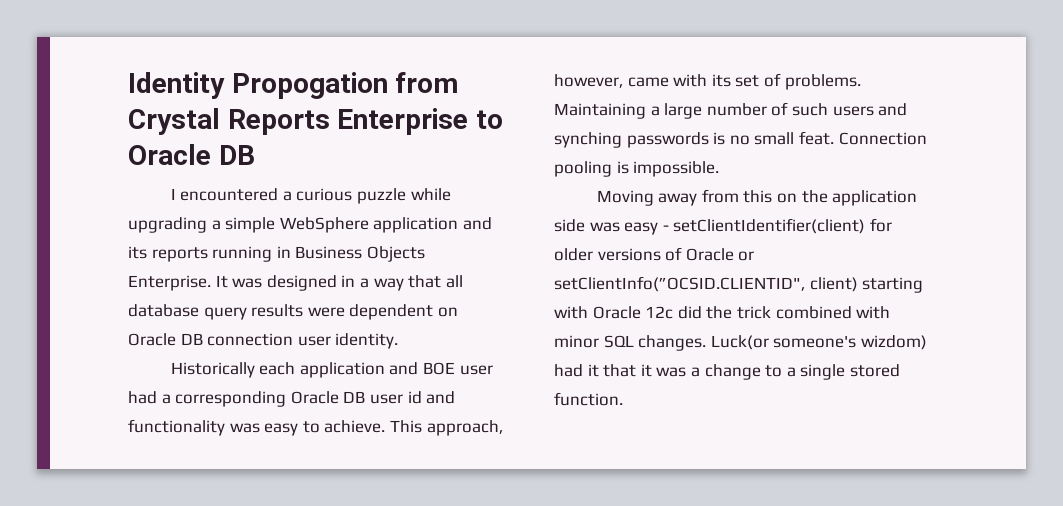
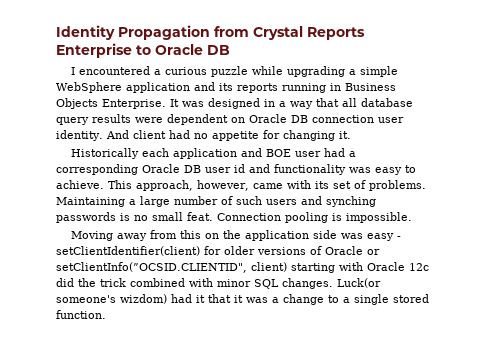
- Identity Propogation from Crystal Reports Enterprise to Oracle DB
+ Identity Propagation from Crystal Reports Enterprise to Oracle DB
+ And client had no appetite for changing it.

